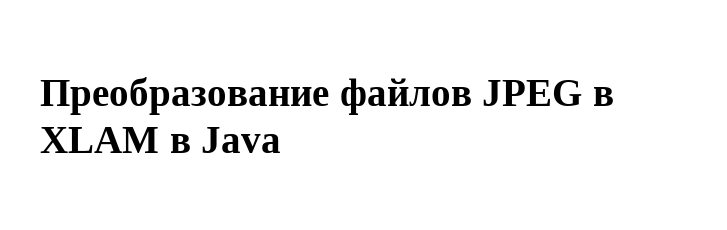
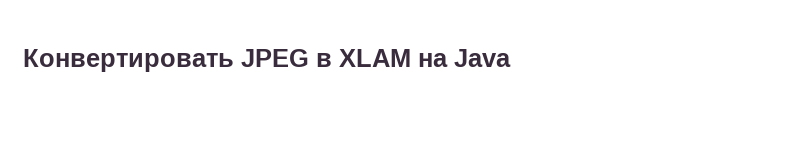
- Преобразование файлов JPEG в XLAM в Java
+ Конвертировать JPEG в XLAM на Java

